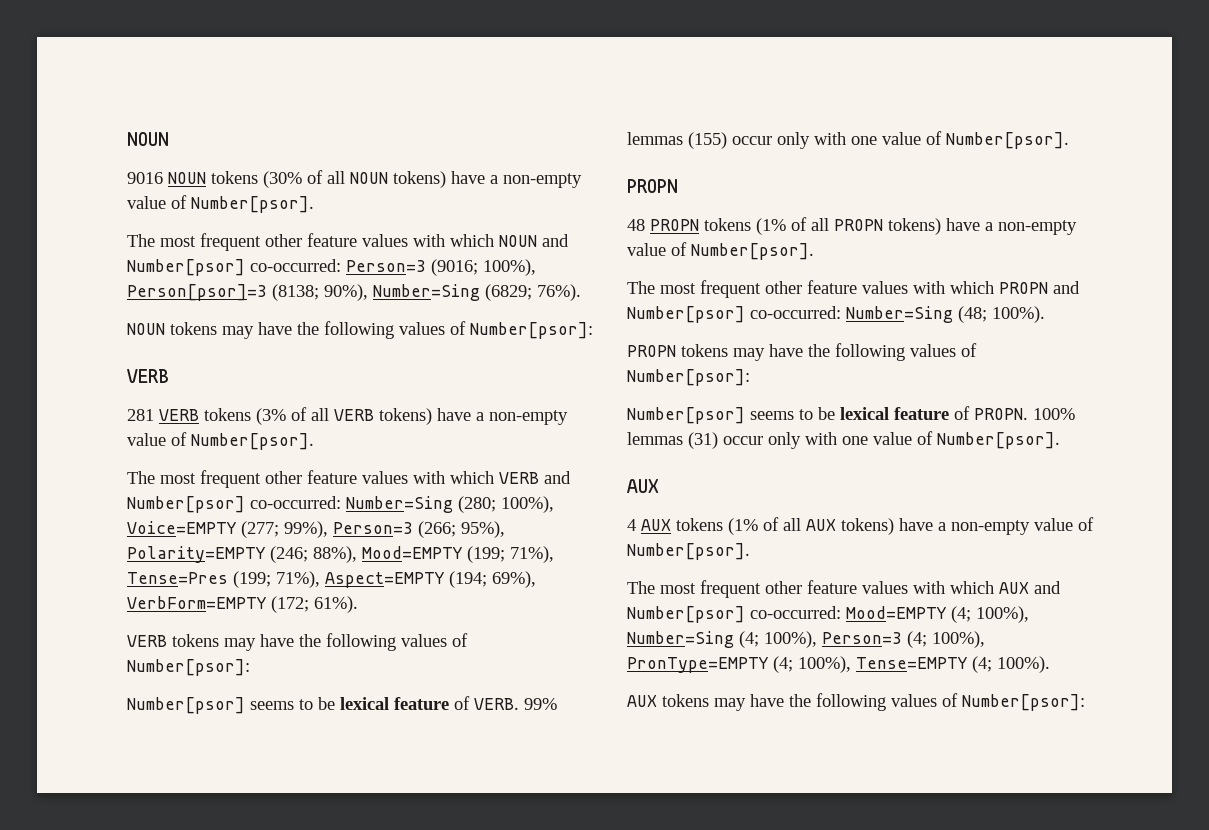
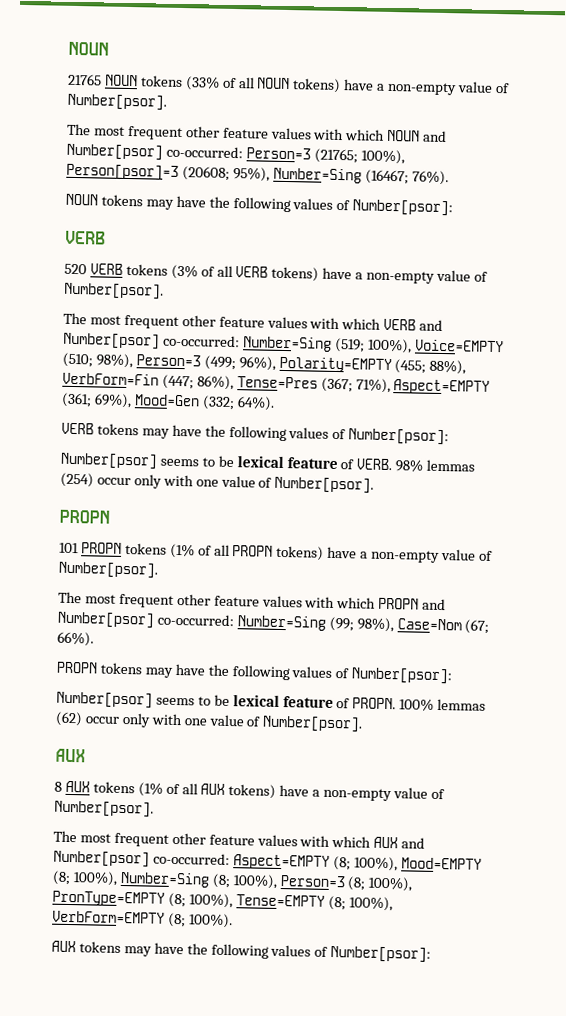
- 9016 NOUN tokens (30% of all NOUN tokens) have a non-empty value of Number[psor].
+ 21765 NOUN tokens (33% of all NOUN tokens) have a non-empty value of Number[psor].
- The most frequent other feature values with which NOUN and Number[psor] co-occurred: Person=3 (9016; 100%), Person[psor]=3 (8138; 90%), Number=Sing (6829; 76%).
+ The most frequent other feature values with which NOUN and Number[psor] co-occurred: Person=3 (21765; 100%), Person[psor]=3 (20608; 95%), Number=Sing (16467; 76%).
- 281 VERB tokens (3% of all VERB tokens) have a non-empty value of Number[psor].
+ 520 VERB tokens (3% of all VERB tokens) have a non-empty value of Number[psor].
- The most frequent other feature values with which VERB and Number[psor] co-occurred: Number=Sing (280; 100%), Voice=EMPTY (277; 99%), Person=3 (266; 95%), Polarity=EMPTY (246; 88%), Mood=EMPTY (199; 71%), Tense=Pres (199; 71%), Aspect=EMPTY (194; 69%), VerbForm=EMPTY (172; 61%).
+ The most frequent other feature values with which VERB and Number[psor] co-occurred: Number=Sing (519; 100%), Voice=EMPTY (510; 98%), Person=3 (499; 96%), Polarity=EMPTY (455; 88%), VerbForm=Fin (447; 86%), Tense=Pres (367; 71%), Aspect=EMPTY (361; 69%), Mood=Gen (332; 64%).
- 99% lemmas (155) occur only with one value of Number[psor].
+ 98% lemmas (254) occur only with one value of Number[psor].
- 48 PROPN tokens (1% of all PROPN tokens) have a non-empty value of Number[psor].
+ 101 PROPN tokens (1% of all PROPN tokens) have a non-empty value of Number[psor].
- The most frequent other feature values with which PROPN and Number[psor] co-occurred: Number=Sing (48; 100%).
+ The most frequent other feature values with which PROPN and Number[psor] co-occurred: Number=Sing (99; 98%), Case=Nom (67; 66%).
- 100% lemmas (31) occur only with one value of Number[psor].
+ 100% lemmas (62) occur only with one value of Number[psor].
- 4 AUX tokens (1% of all AUX tokens) have a non-empty value of Number[psor].
+ 8 AUX tokens (1% of all AUX tokens) have a non-empty value of Number[psor].
- The most frequent other feature values with which AUX and Number[psor] co-occurred: Mood=EMPTY (4; 100%), Number=Sing (4; 100%), Person=3 (4; 100%), PronType=EMPTY (4; 100%), Tense=EMPTY (4; 100%).
+ The most frequent other feature values with which AUX and Number[psor] co-occurred: Aspect=EMPTY (8; 100%), Mood=EMPTY (8; 100%), Number=Sing (8; 100%), Person=3 (8; 100%), PronType=EMPTY (8; 100%), Tense=EMPTY (8; 100%), VerbForm=EMPTY (8; 100%).

